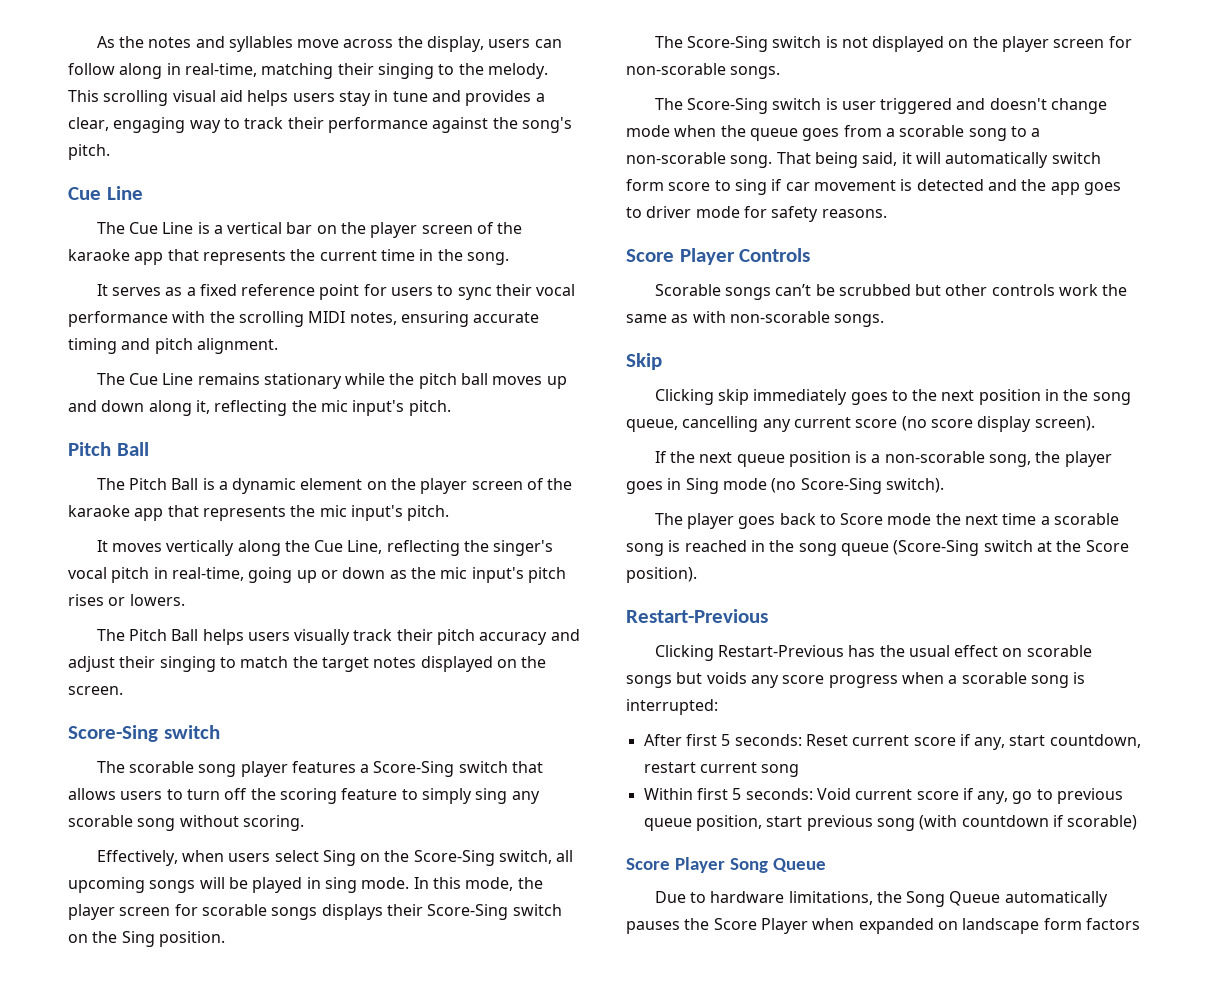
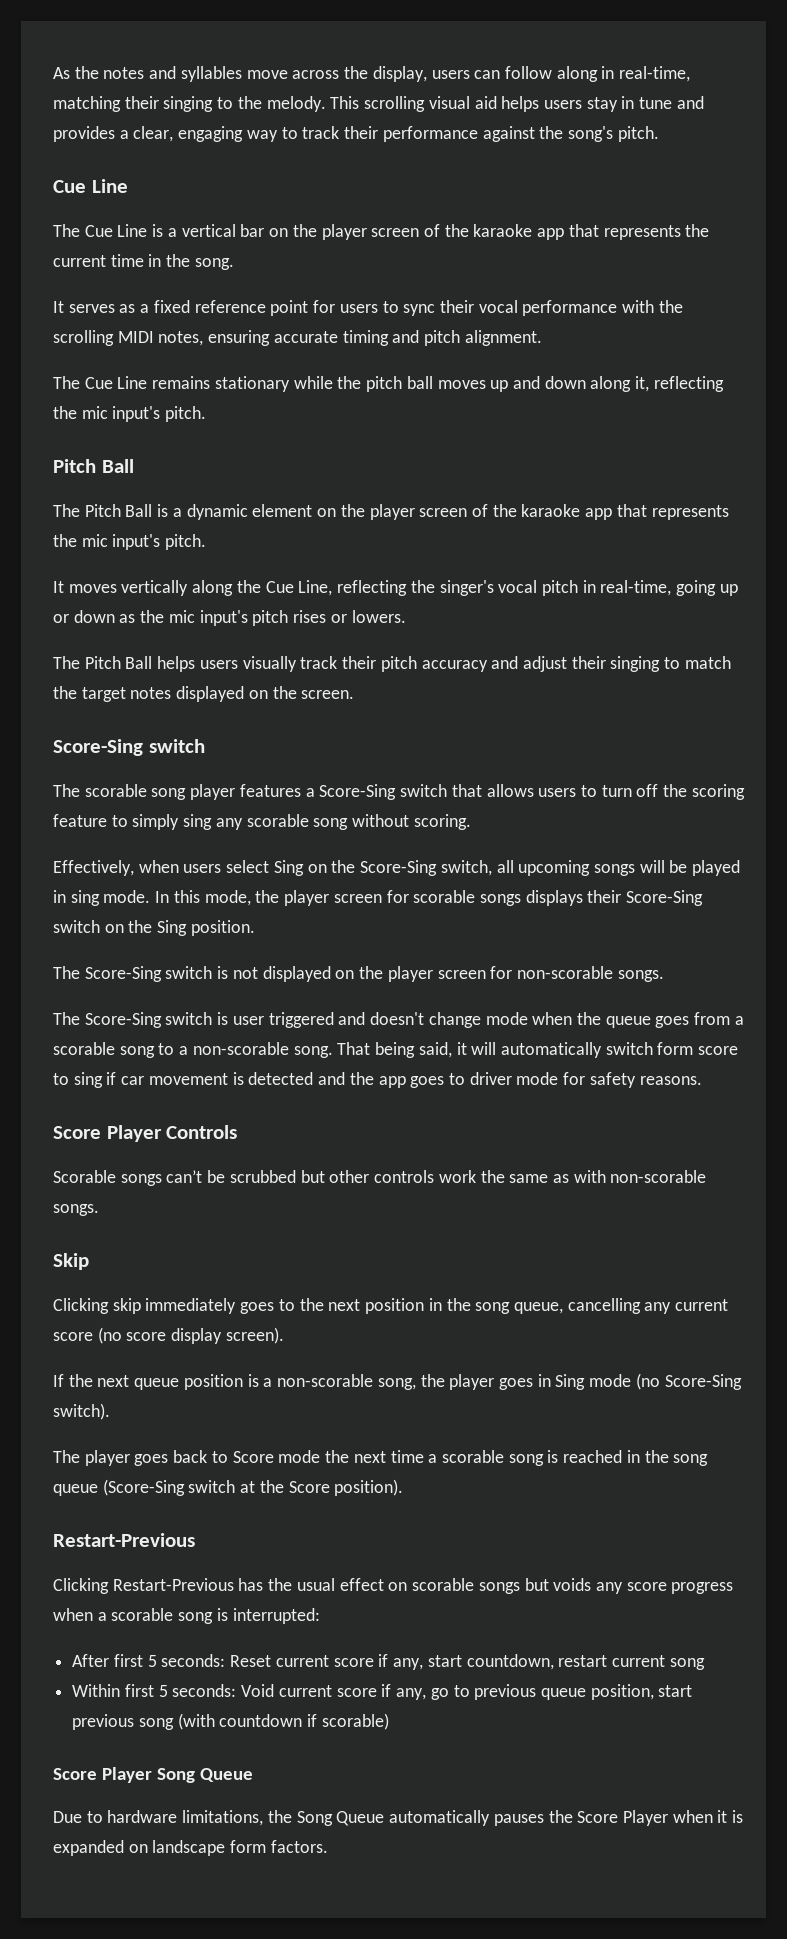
- Due to hardware limitations, the Song Queue automatically pauses the Score Player when expanded on landscape form factors
+ Due to hardware limitations, the Song Queue automatically pauses the Score Player when it is expanded on landscape form factors.

